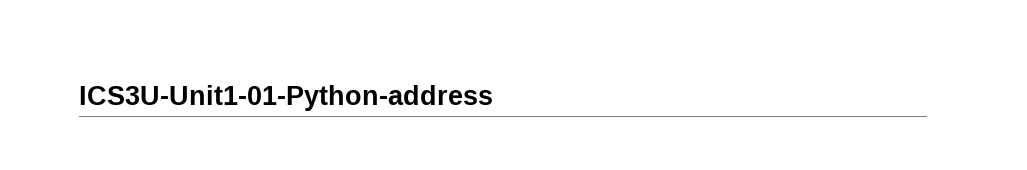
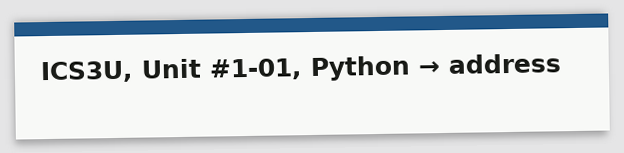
- ICS3U-Unit1-01-Python-address
+ ICS3U, Unit #1-01, Python → address

